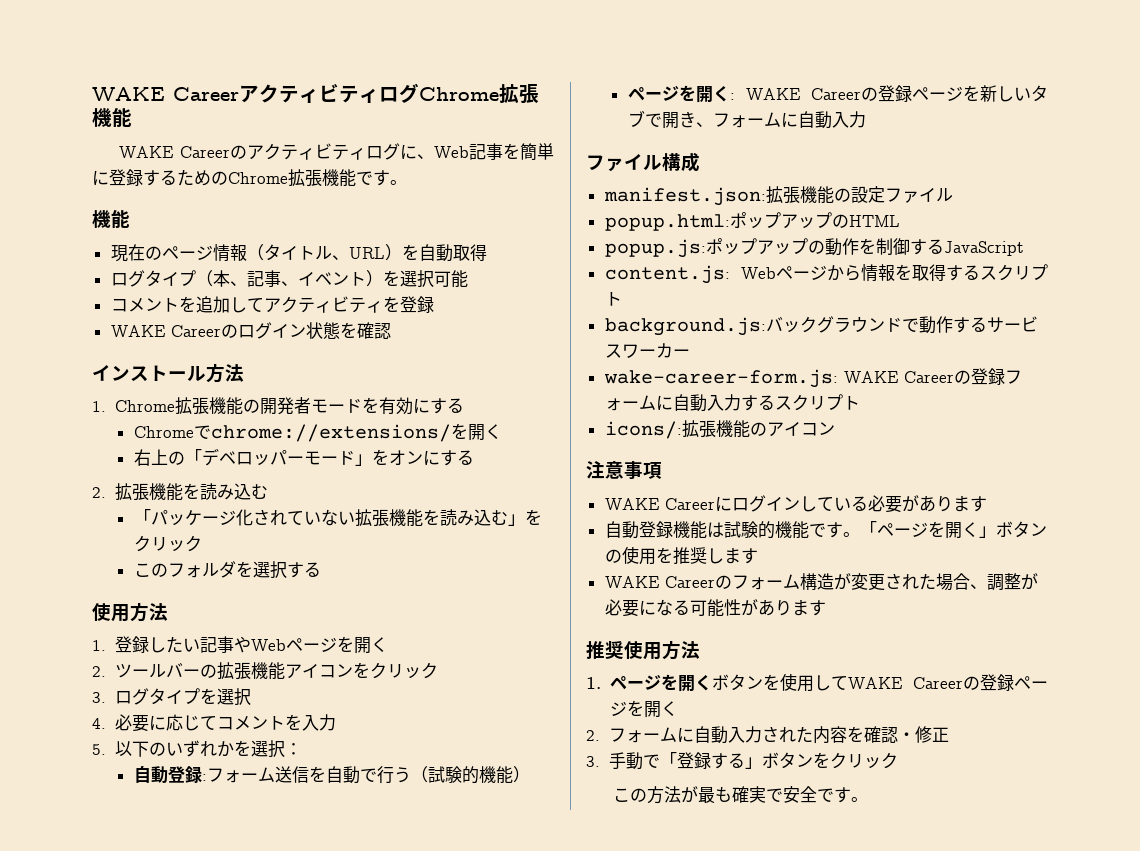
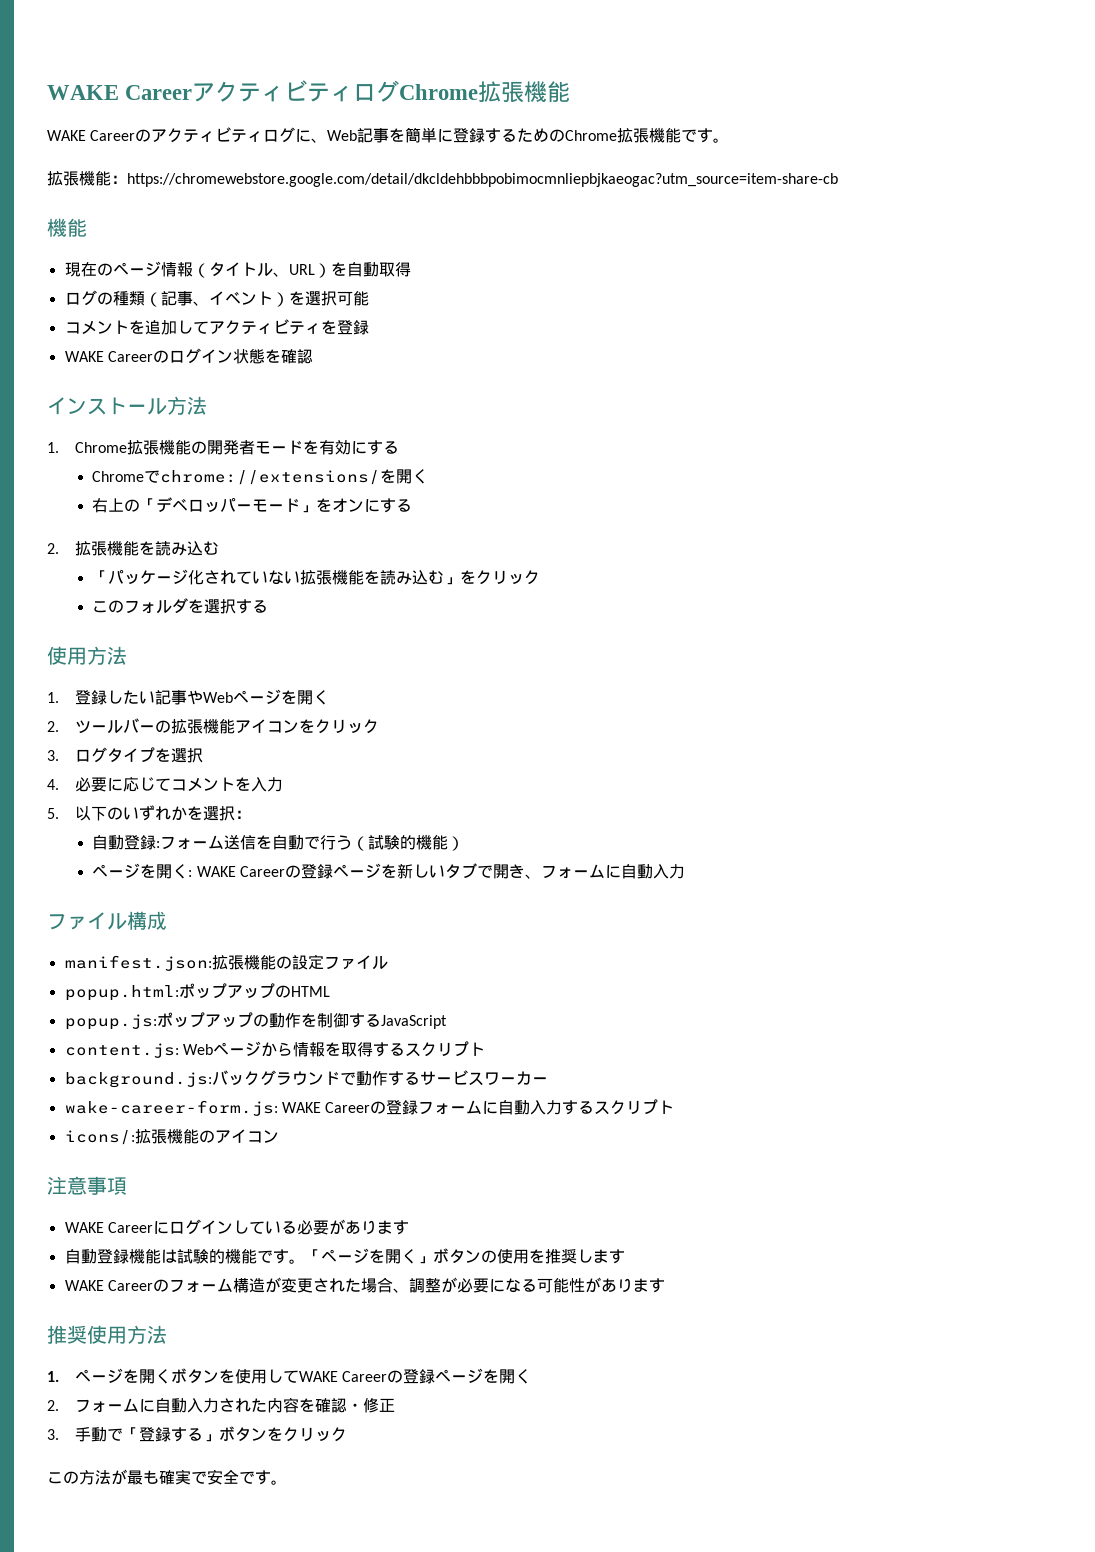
+ 拡張機能：https://chromewebstore.google.com/detail/dkcldehbbbpobimocmnliepbjkaeogac?utm_source=item-share-cb
- ログタイプ（本、記事、イベント）を選択可能
+ ログの種類（記事、イベント）を選択可能

